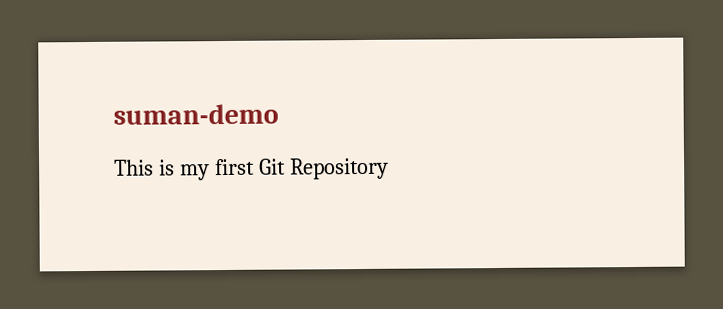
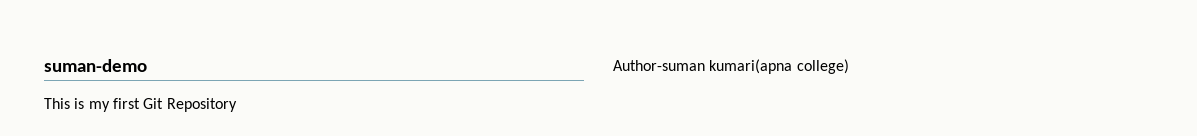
+ Author-suman kumari(apna college)

